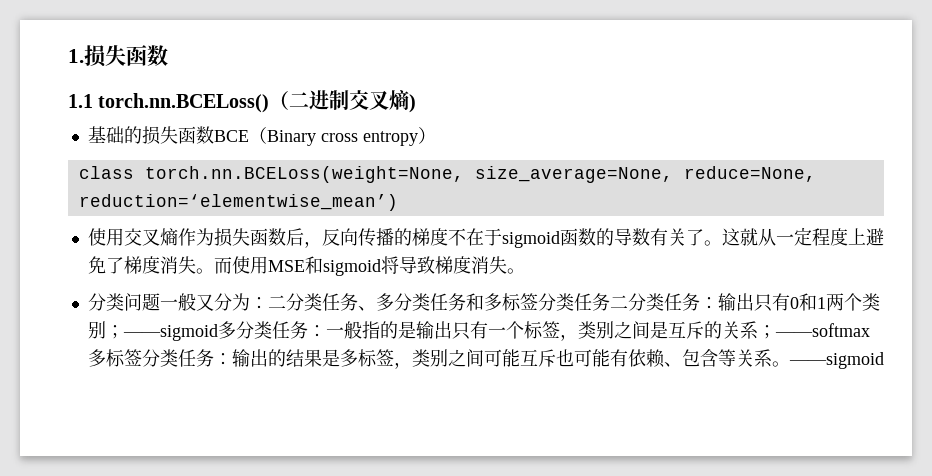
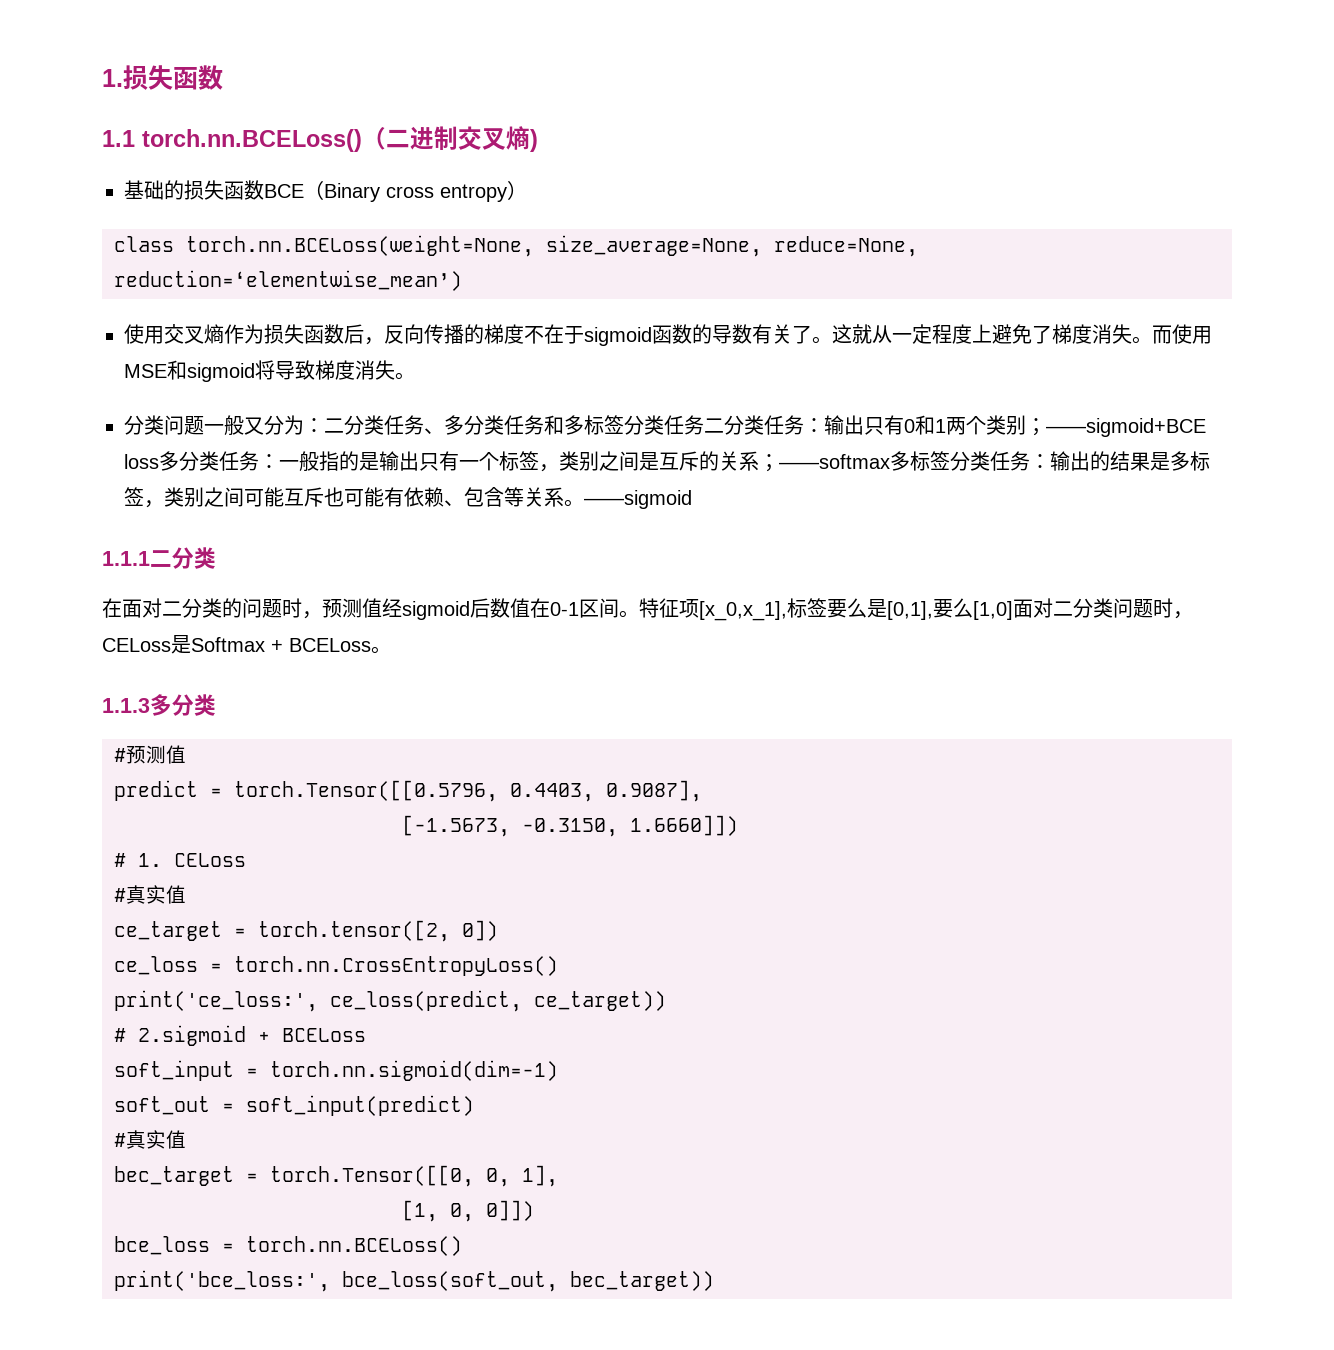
- ——sigmoid多分类任务：
+ ——sigmoid+BCE loss多分类任务：
+ 1.1.1二分类
+ 在面对二分类的问题时，预测值经sigmoid后数值在0-1区间。特征项[x_0,x_1],标签要么是[0,1],要么[1,0]面对二分类问题时，CELoss是Softmax + BCELoss。
+ 1.1.3多分类
+ #预测值
+ predict = torch.Tensor([[0.5796, 0.4403, 0.9087],
+ [-1.5673, -0.3150, 1.6660]])
+ # 1. CELoss
+ #真实值
+ ce_target = torch.tensor([2, 0])
+ ce_loss = torch.nn.CrossEntropyLoss()
+ print('ce_loss:', ce_loss(predict, ce_target))
+ # 2.sigmoid + BCELoss
+ soft_input = torch.nn.sigmoid(dim=-1)
+ soft_out = soft_input(predict)
+ #真实值
+ bec_target = torch.Tensor([[0, 0, 1],
+ [1, 0, 0]])
+ bce_loss = torch.nn.BCELoss()
+ print('bce_loss:', bce_loss(soft_out, bec_target))

